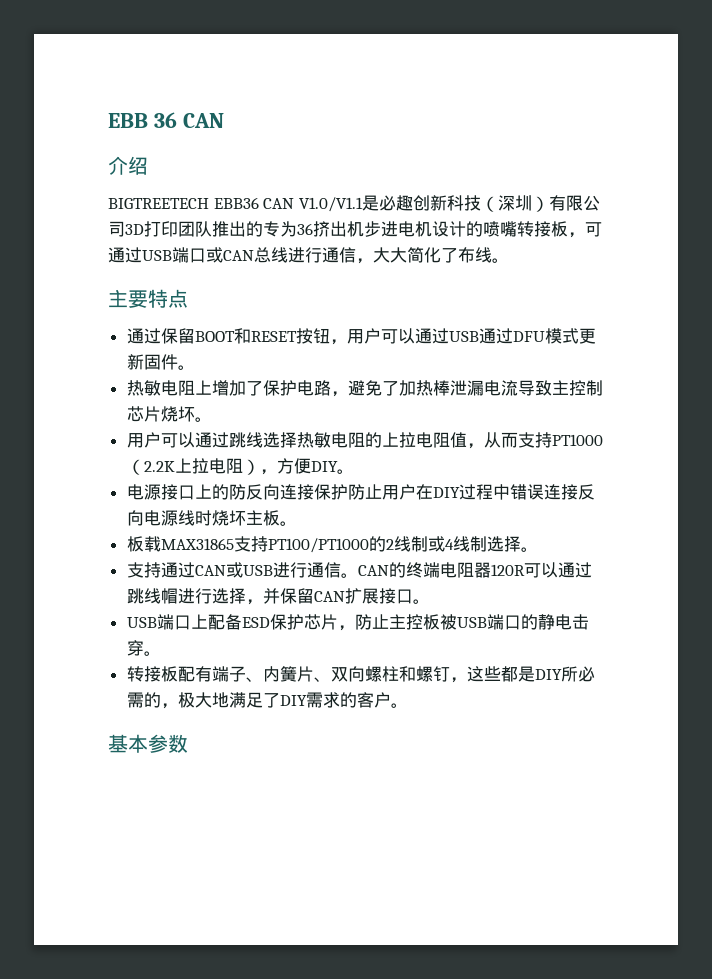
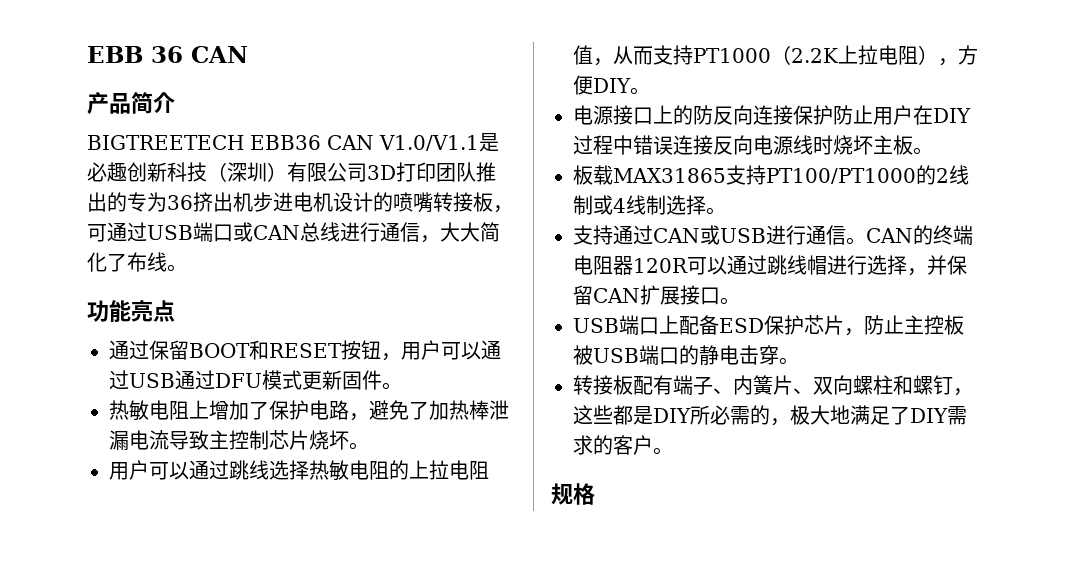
- 介绍
+ 产品简介
- 主要特点
+ 功能亮点
- 基本参数
+ 规格

